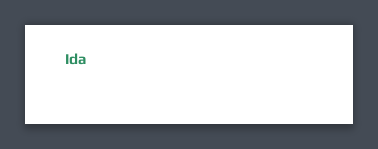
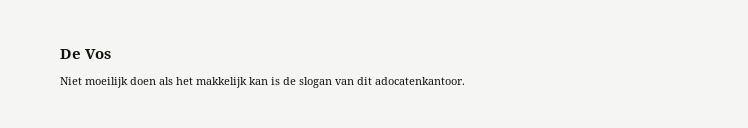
- Ida
+ De Vos
+ Niet moeilijk doen als het makkelijk kan is de slogan van dit adocatenkantoor.

